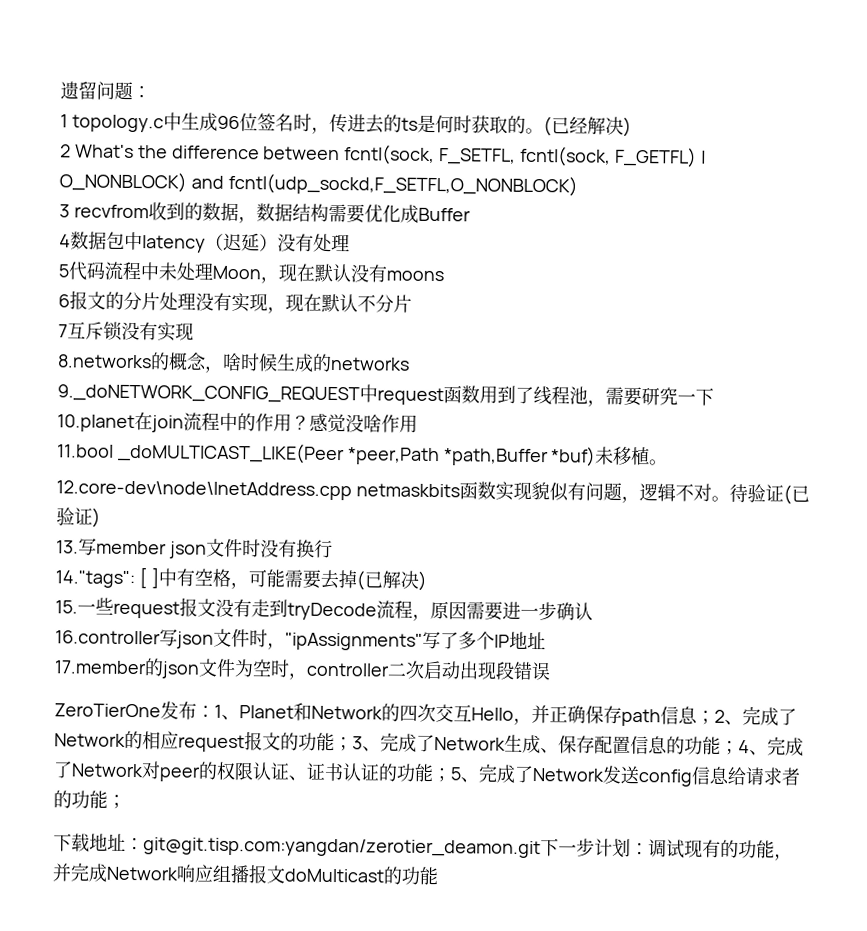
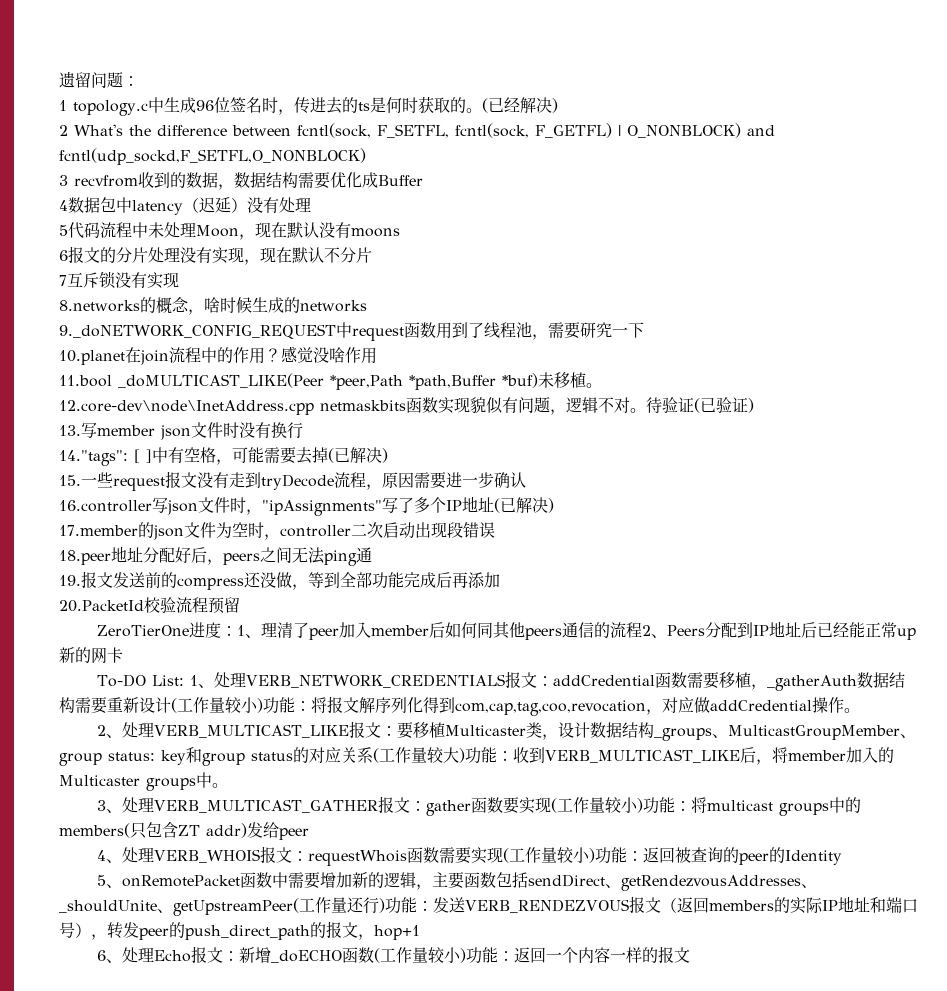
- 16.controller写json文件时，"ipAssignments"写了多个IP地址
+ 16.controller写json文件时，"ipAssignments"写了多个IP地址(已解决)
+ 18.peer地址分配好后，peers之间无法ping通
+ 19.报文发送前的compress还没做，等到全部功能完成后再添加
+ 20.PacketId校验流程预留
- ZeroTierOne发布：1、Planet和Network的四次交互Hello，并正确保存path信息；2、完成了Network的相应request报文的功能；3、完成了Network生成、保存配置信息的功能；4、完成了Network对peer的权限认证、证书认证的功能；5、完成了Network发送config信息给请求者的功能；
- 下载地址：git@git.tisp.com:yangdan/zerotier_deamon.git下一步计划：调试现有的功能，并完成Network响应组播报文doMulticast的功能
+ ZeroTierOne进度：1、理清了peer加入member后如何同其他peers通信的流程2、Peers分配到IP地址后已经能正常up新的网卡
+ To-DO List: 1、处理VERB_NETWORK_CREDENTIALS报文：addCredential函数需要移植，_gatherAuth数据结构需要重新设计(工作量较小)功能：将报文解序列化得到com,cap,tag,coo,revocation，对应做addCredential操作。
+ 2、处理VERB_MULTICAST_LIKE报文：要移植Multicaster类，设计数据结构_groups、MulticastGroupMember、group status: key和group status的对应关系(工作量较大)功能：收到VERB_MULTICAST_LIKE后，将member加入的Multicaster groups中。
+ 3、处理VERB_MULTICAST_GATHER报文：gather函数要实现(工作量较小)功能：将multicast groups中的members(只包含ZT addr)发给peer
+ 4、处理VERB_WHOIS报文：requestWhois函数需要实现(工作量较小)功能：返回被查询的peer的Identity
+ 5、onRemotePacket函数中需要增加新的逻辑，主要函数包括sendDirect、getRendezvousAddresses、_shouldUnite、getUpstreamPeer(工作量还行)功能：发送VERB_RENDEZVOUS报文（返回members的实际IP地址和端口号），转发peer的push_direct_path的报文，hop+1
+ 6、处理Echo报文：新增_doECHO函数(工作量较小)功能：返回一个内容一样的报文

